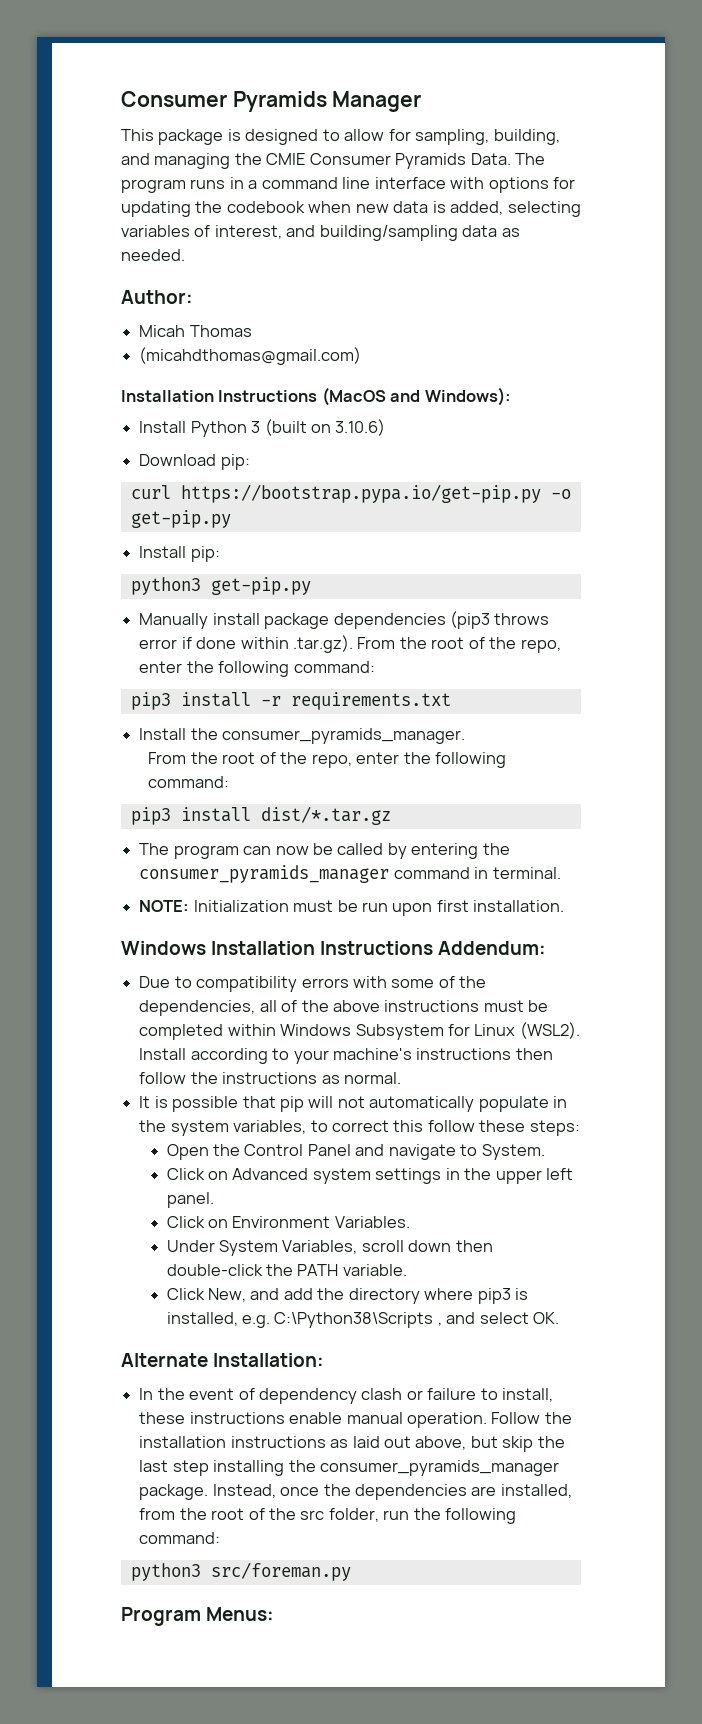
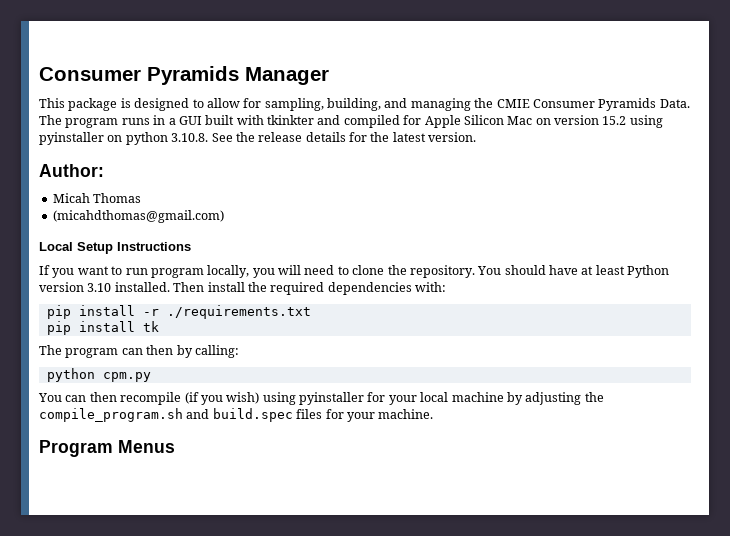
- The program runs in a command line interface with options for updating the codebook when new data is added, selecting variables of interest, and building/sampling data as needed.
+ The program runs in a GUI built with tkinkter and compiled for Apple Silicon Mac on version 15.2 using pyinstaller on python 3.10.8. See the release details for the latest version.
- Installation Instructions (MacOS and Windows):
- Install Python 3 (built on 3.10.6)
- Download pip:
- curl https://bootstrap.pypa.io/get-pip.py -o get-pip.py
- Install pip:
- python3 get-pip.py
- Manually install package dependencies (pip3 throws error if done within .tar.gz). From the root of the repo, enter the following command:
- pip3 install -r requirements.txt
- Install the consumer_pyramids_manager.
- From the root of the repo, enter the following command:
- pip3 install dist/*.tar.gz
- The program can now be called by entering the consumer_pyramids_manager command in terminal.
- NOTE: Initialization must be run upon first installation.
- Windows Installation Instructions Addendum:
- Due to compatibility errors with some of the dependencies, all of the above instructions must be completed within Windows Subsystem for Linux (WSL2). Install according to your machine's instructions then follow the instructions as normal.
- It is possible that pip will not automatically populate in the system variables, to correct this follow these steps:
- Open the Control Panel and navigate to System.
- Click on Advanced system settings in the upper left panel.
- Click on Environment Variables.
- Under System Variables, scroll down then double-click the PATH variable.
- Click New, and add the directory where pip3 is installed, e.g. C:\Python38\Scripts , and select OK.
- Alternate Installation:
- In the event of dependency clash or failure to install, these instructions enable manual operation. Follow the installation instructions as laid out above, but skip the last step installing the consumer_pyramids_manager package. Instead, once the dependencies are installed, from the root of the src folder, run the following command:
- python3 src/foreman.py
+ Local Setup Instructions
+ If you want to run program locally, you will need to clone the repository. You should have at least Python version 3.10 installed. Then install the required dependencies with:
+ pip install -r ./requirements.txt
+ pip install tk
+ The program can then by calling:
+ python cpm.py
+ You can then recompile (if you wish) using pyinstaller for your local machine by adjusting the compile_program.sh and build.spec files for your machine.
- Program Menus:
+ Program Menus

